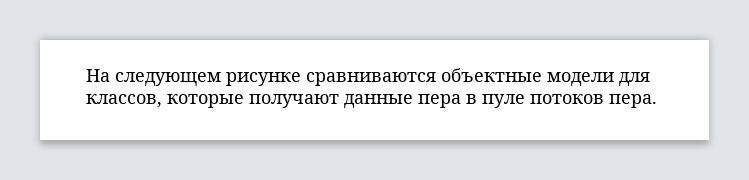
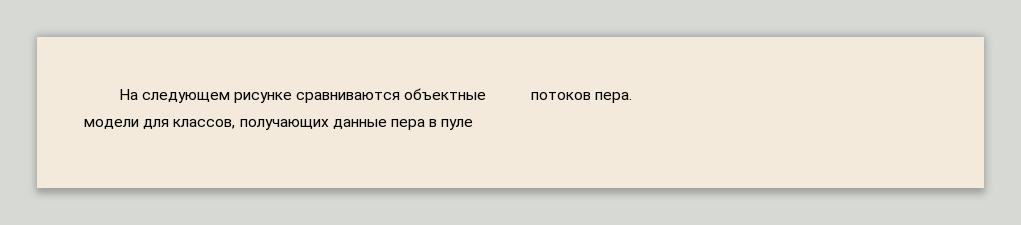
- На следующем рисунке сравниваются объектные модели для классов, которые получают данные пера в пуле потоков пера.
+ На следующем рисунке сравниваются объектные модели для классов, получающих данные пера в пуле потоков пера.

